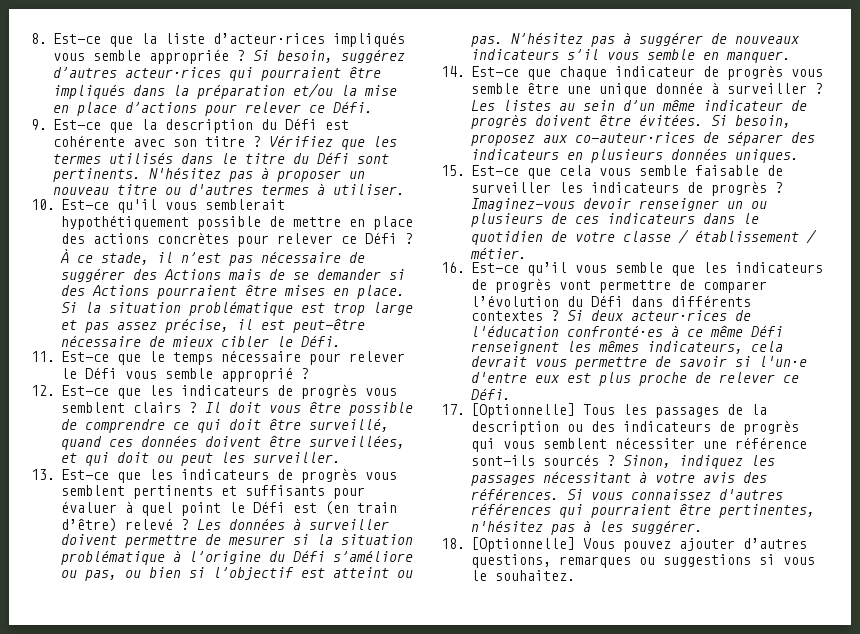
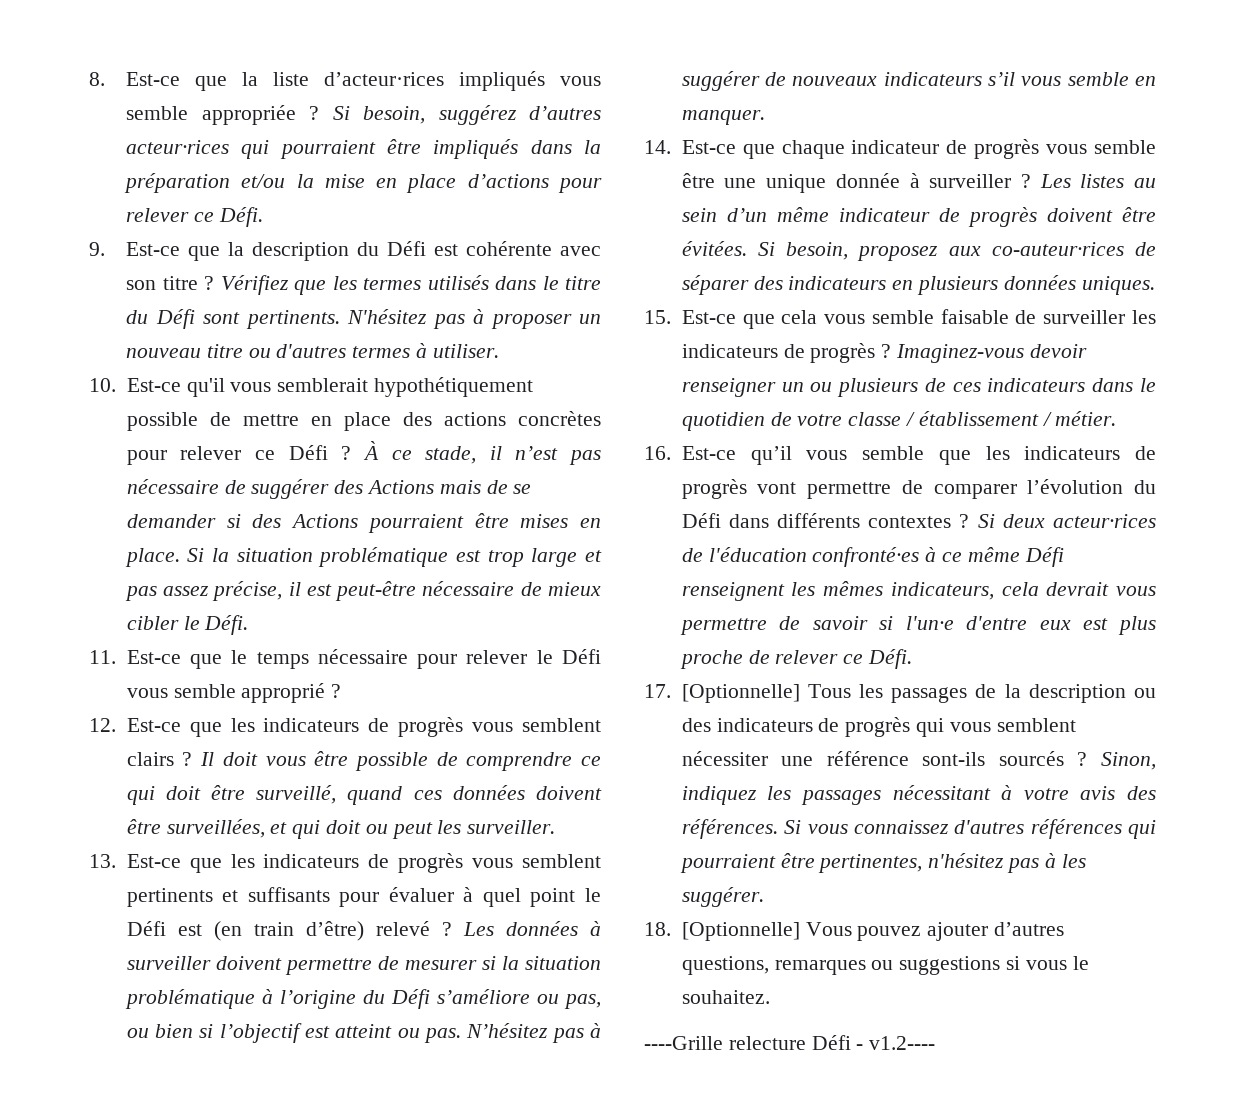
+ ----Grille relecture Défi - v1.2----

